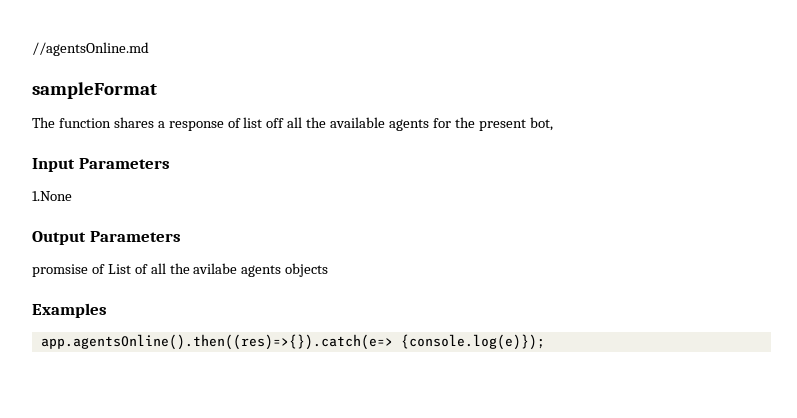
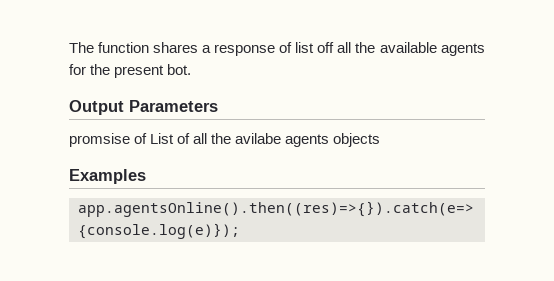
- //agentsOnline.md
- sampleFormat
- The function shares a response of list off all the available agents for the present bot,
- Input Parameters
- 1.None
+ The function shares a response of list off all the available agents for the present bot.

